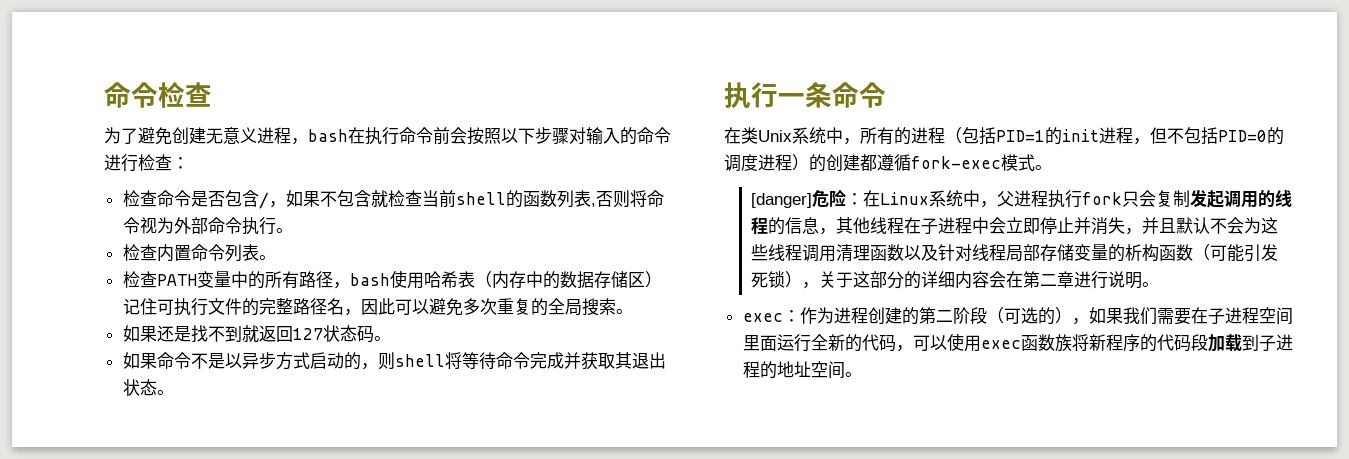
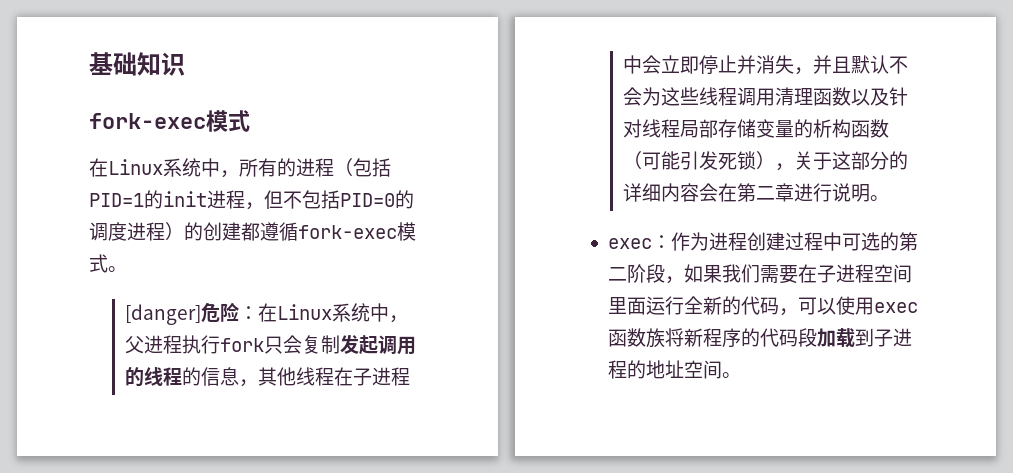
- 命令检查
- 为了避免创建无意义进程，bash在执行命令前会按照以下步骤对输入的命令进行检查：
- 检查命令是否包含/，如果不包含就检查当前shell的函数列表,否则将命令视为外部命令执行。
- 检查内置命令列表。
- 检查PATH变量中的所有路径，bash使用哈希表（内存中的数据存储区）记住可执行文件的完整路径名，因此可以避免多次重复的全局搜索。
- 如果还是找不到就返回127状态码。
- 如果命令不是以异步方式启动的，则shell将等待命令完成并获取其退出状态。
- 执行一条命令
- 在类Unix系统中，所有的进程（包括PID=1的init进程，但不包括PID=0的调度进程）的创建都遵循fork-exec模式。
+ 基础知识
+ fork-exec模式
+ 在Linux系统中，所有的进程（包括PID=1的init进程，但不包括PID=0的调度进程）的创建都遵循fork-exec模式。
- exec：作为进程创建的第二阶段（可选的），如果我们需要在子进程空间里面运行全新的代码，可以使用exec函数族将新程序的代码段加载到子进程的地址空间。
+ exec：作为进程创建过程中可选的第二阶段，如果我们需要在子进程空间里面运行全新的代码，可以使用exec函数族将新程序的代码段加载到子进程的地址空间。

